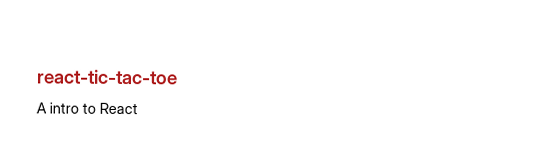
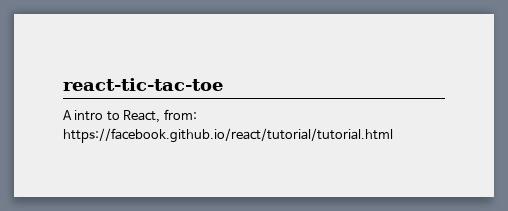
- A intro to React
+ A intro to React, from: https://facebook.github.io/react/tutorial/tutorial.html

